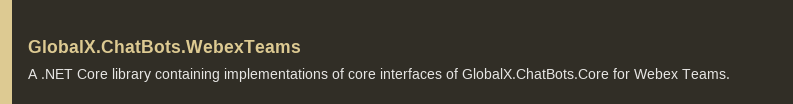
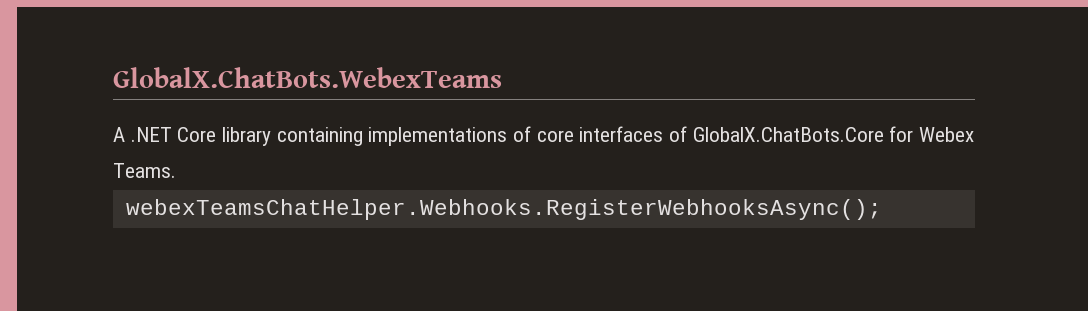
+ webexTeamsChatHelper.Webhooks.RegisterWebhooksAsync();

